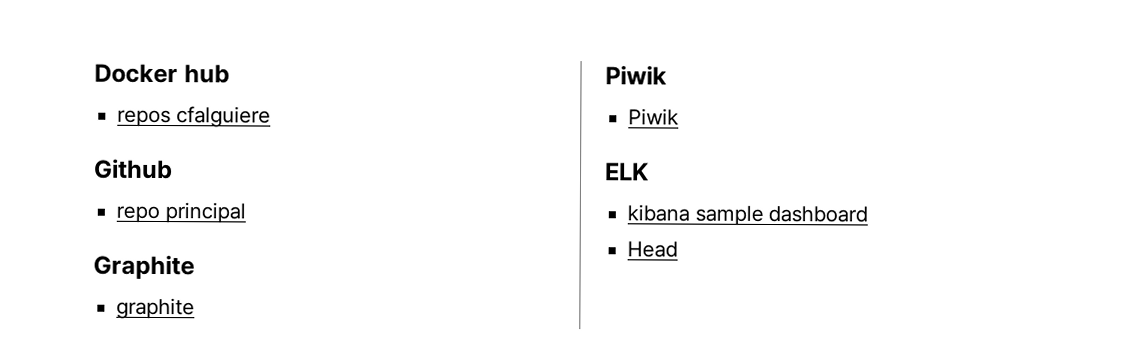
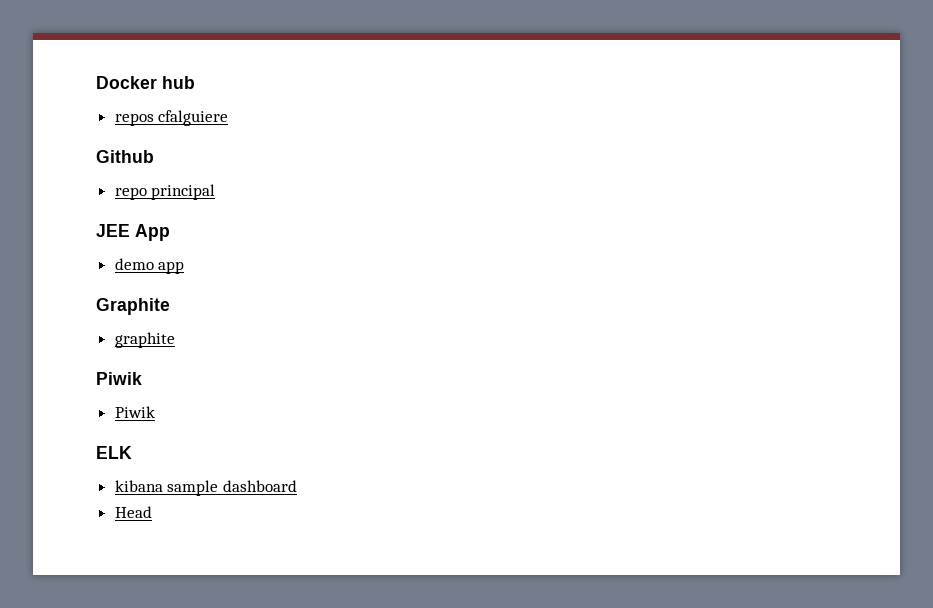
+ JEE App
+ demo app

